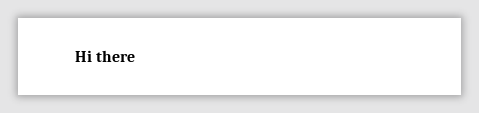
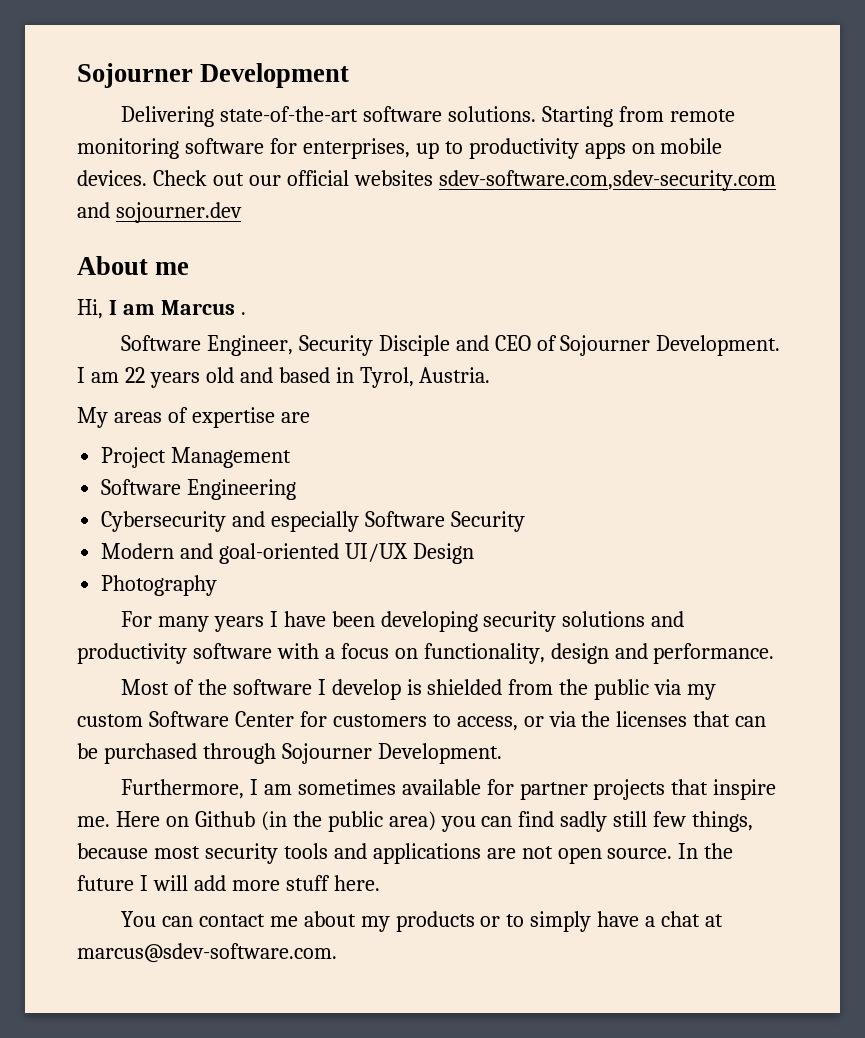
- Hi there
+ Sojourner Development
+ Delivering state-of-the-art software solutions. Starting from remote monitoring software for enterprises, up to productivity apps on mobile devices. Check out our official websites sdev-software.com,sdev-security.com and sojourner.dev
+ About me
+ Hi, I am Marcus .
+ Software Engineer, Security Disciple and CEO of Sojourner Development. I am 22 years old and based in Tyrol, Austria.
+ My areas of expertise are
+ Project Management
+ Software Engineering
+ Cybersecurity and especially Software Security
+ Modern and goal-oriented UI/UX Design
+ Photography
+ For many years I have been developing security solutions and productivity software with a focus on functionality, design and performance.
+ Most of the software I develop is shielded from the public via my custom Software Center for customers to access, or via the licenses that can be purchased through Sojourner Development.
+ Furthermore, I am sometimes available for partner projects that inspire me. Here on Github (in the public area) you can find sadly still few things, because most security tools and applications are not open source. In the future I will add more stuff here.
+ You can contact me about my products or to simply have a chat at marcus@sdev-software.com.

